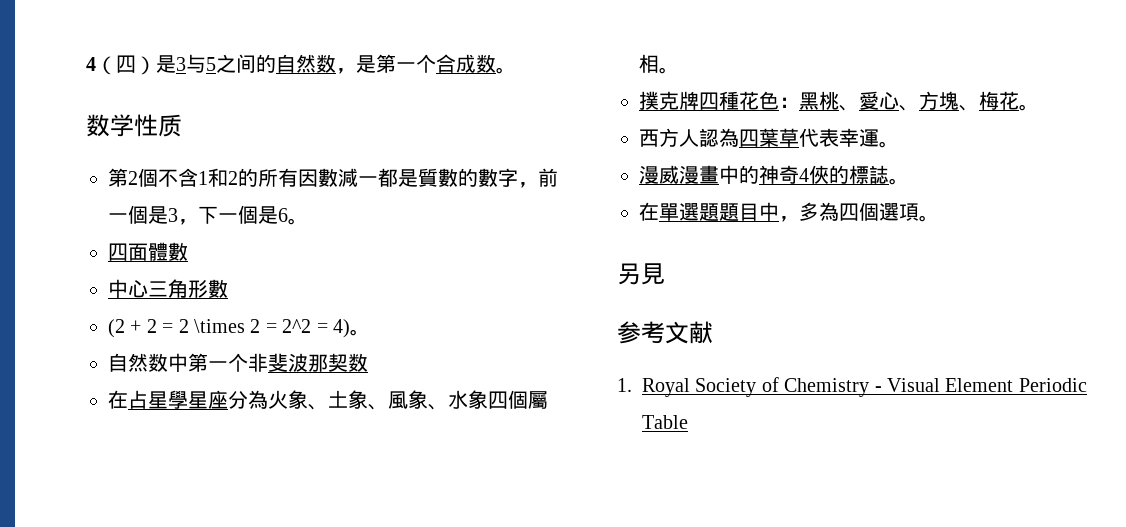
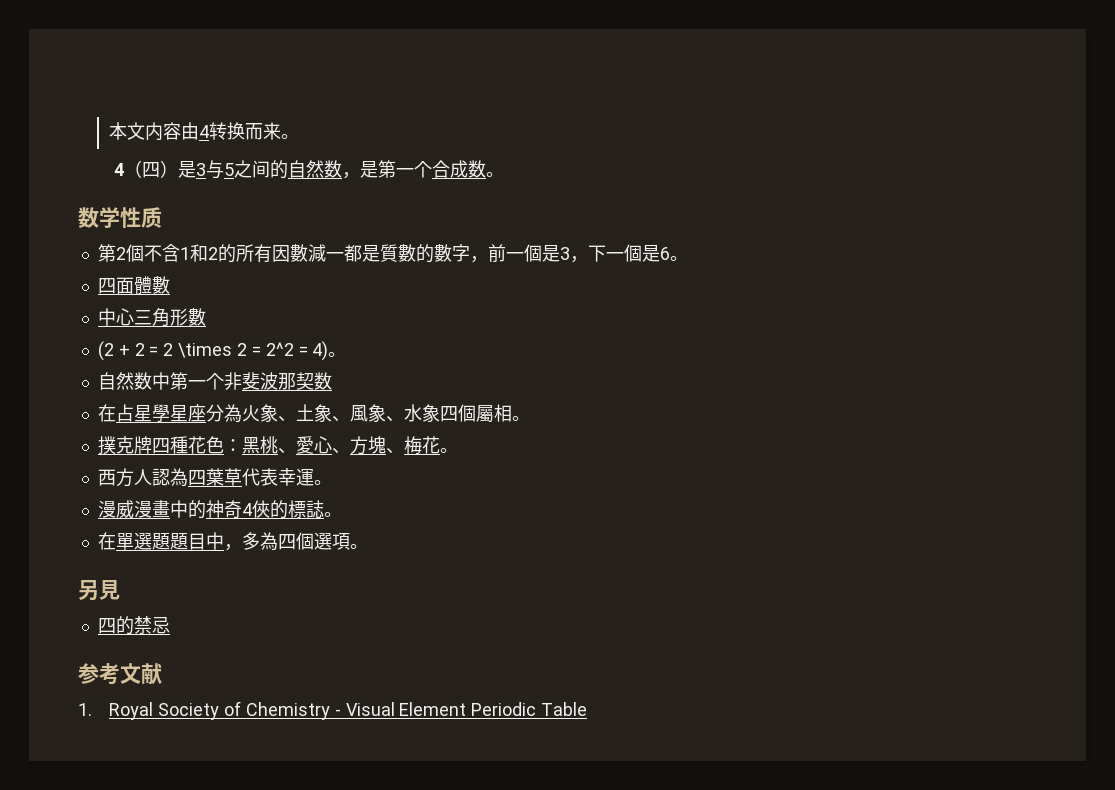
+ 本文内容由4转换而来。
+ 四的禁忌

